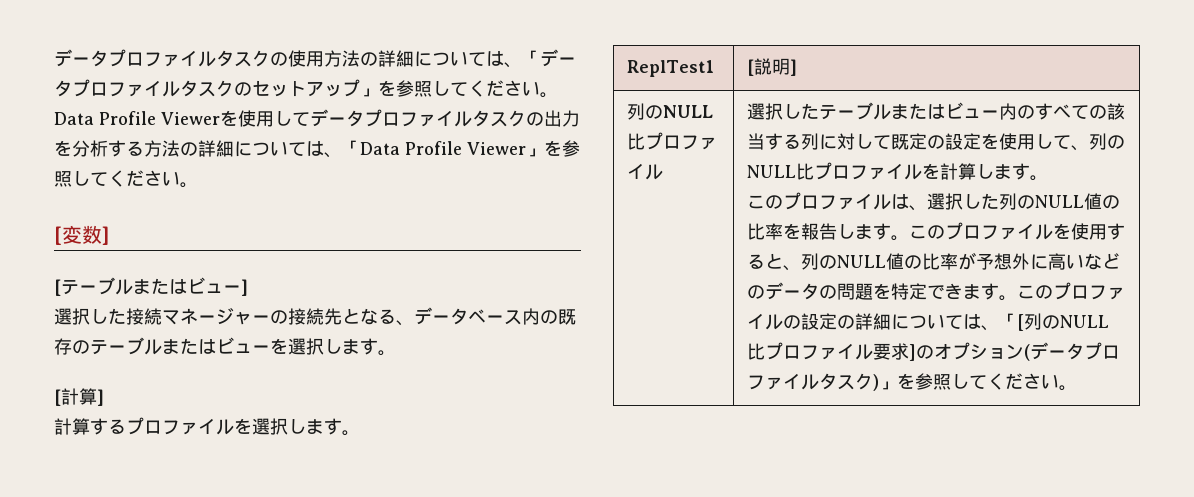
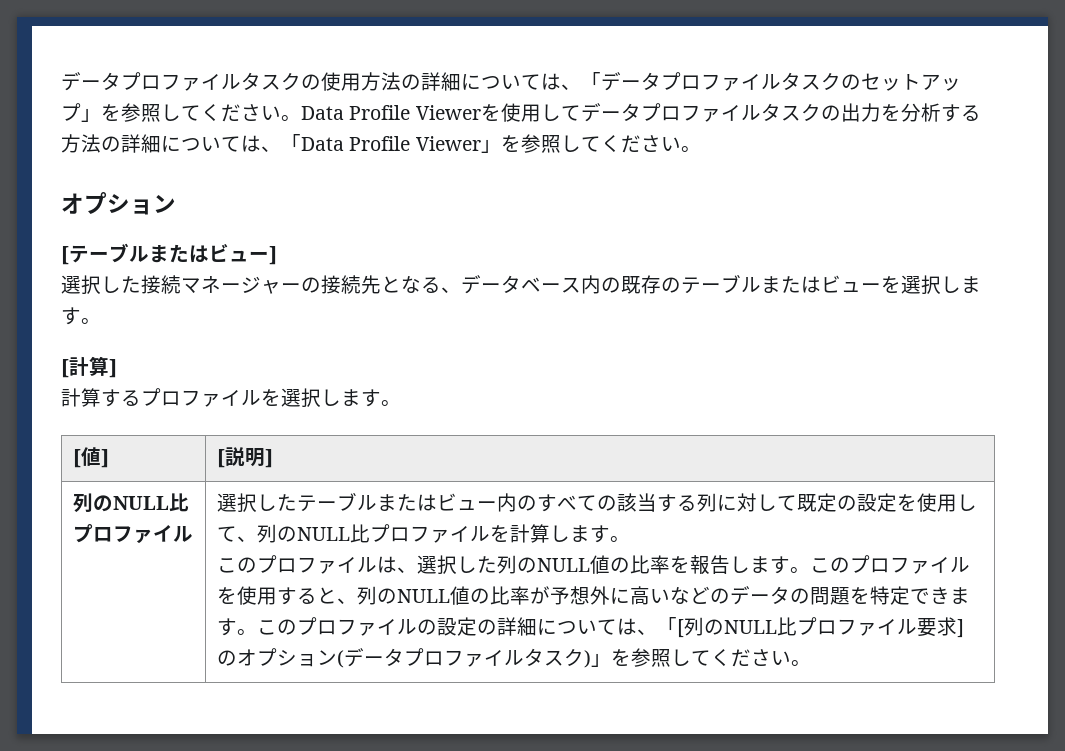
  Data Profile Viewerを使用してデータプロファイルタスクの出力を分析する方法の詳細については、「Data Profile Viewer」を参照してください。
- [変数]
+ オプション
- ReplTest1 | [説明]
+ [値] | [説明]

